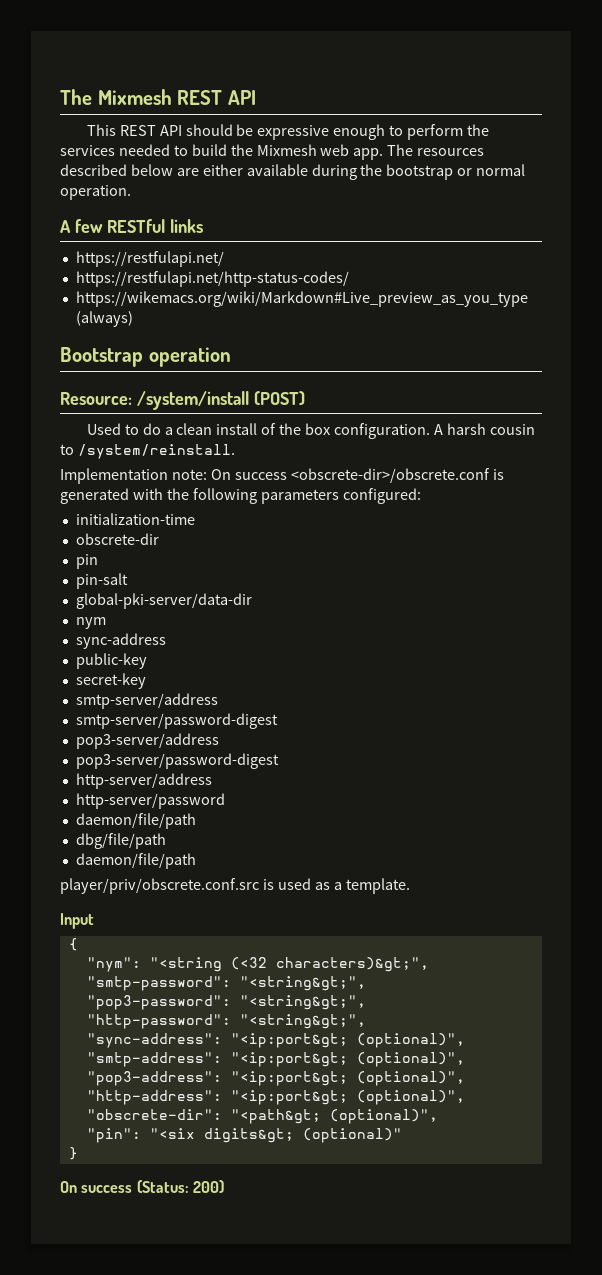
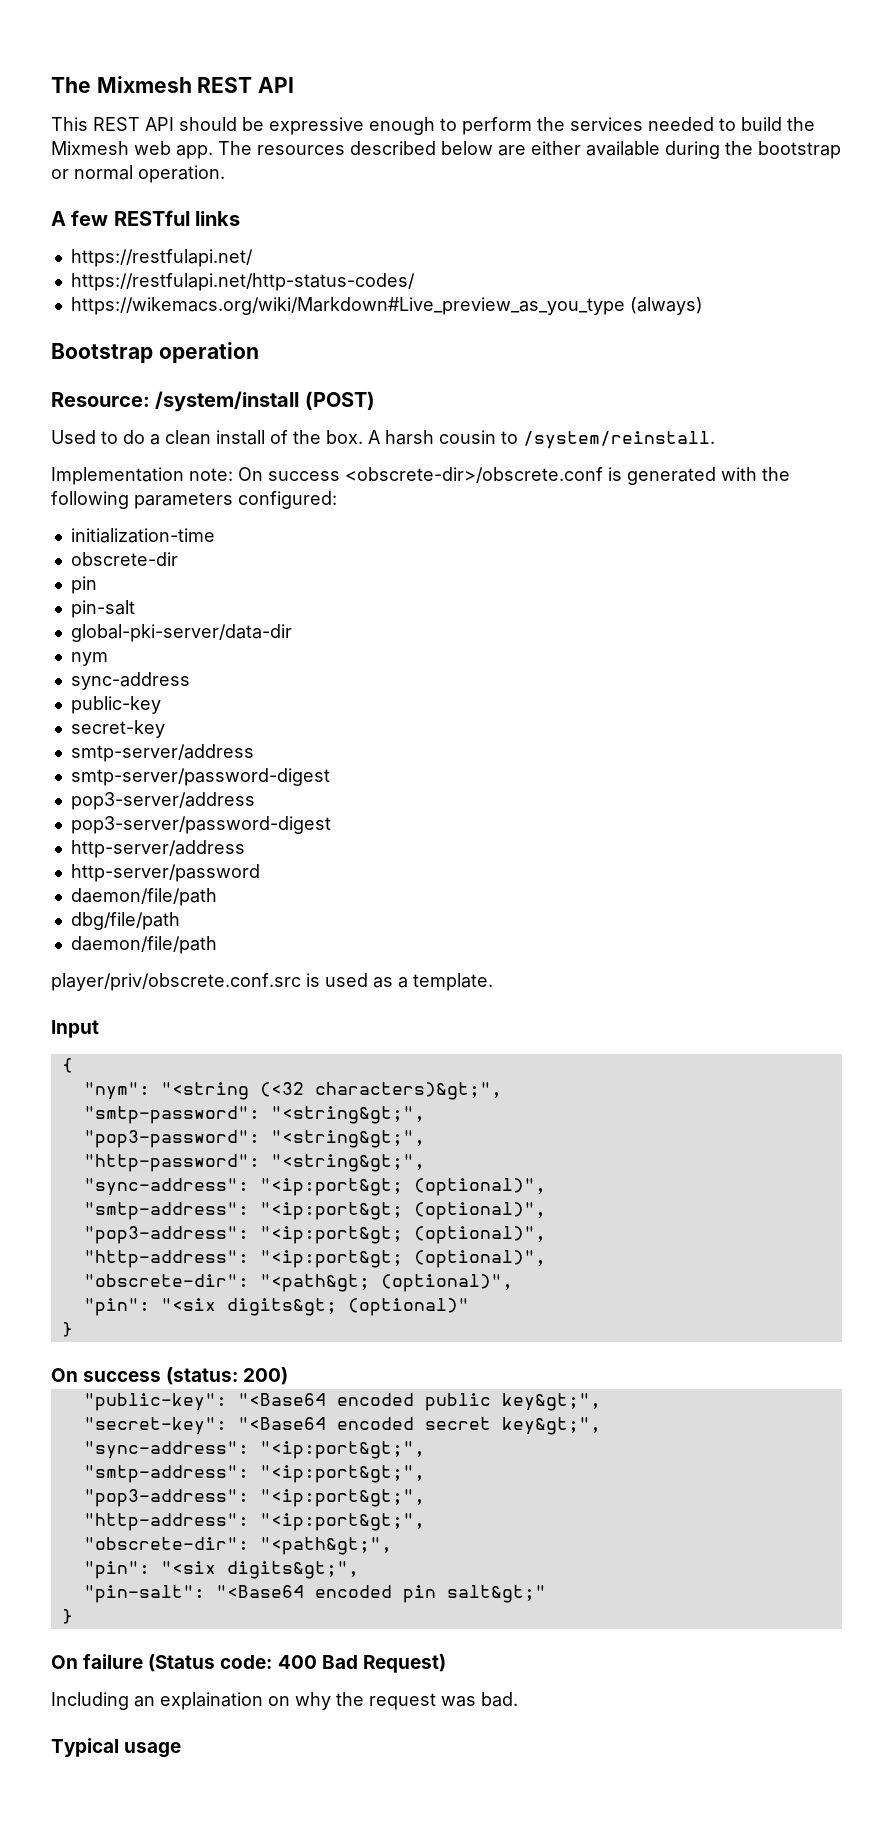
- Used to do a clean install of the box configuration.
+ Used to do a clean install of the box.
- On success (Status: 200)
+ On success (status: 200)
+ "public-key": "<Base64 encoded public key&gt;",
+ "secret-key": "<Base64 encoded secret key&gt;",
+ "sync-address": "<ip:port&gt;",
+ "smtp-address": "<ip:port&gt;",
+ "pop3-address": "<ip:port&gt;",
+ "http-address": "<ip:port&gt;",
+ "obscrete-dir": "<path&gt;",
+ "pin": "<six digits&gt;",
+ "pin-salt": "<Base64 encoded pin salt&gt;"
+ }
+ On failure (Status code: 400 Bad Request)
+ Including an explaination on why the request was bad.
+ Typical usage

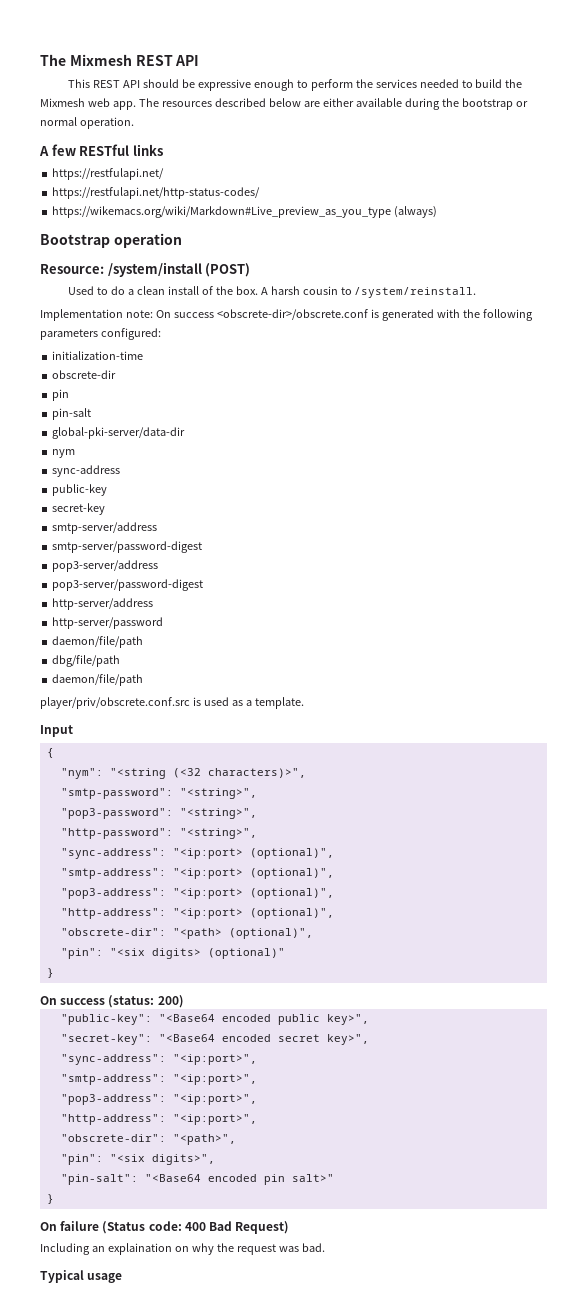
- "nym": "<string (<32 characters)&gt;",
+ "nym": "<string (<32 characters)>",
- "smtp-password": "<string&gt;",
+ "smtp-password": "<string>",
- "pop3-password": "<string&gt;",
+ "pop3-password": "<string>",
- "http-password": "<string&gt;",
- "sync-address": "<ip:port&gt; (optional)",
+ "http-password": "<string>",
+ "sync-address": "<ip:port> (optional)",
- "smtp-address": "<ip:port&gt; (optional)",
+ "smtp-address": "<ip:port> (optional)",
- "pop3-address": "<ip:port&gt; (optional)",
+ "pop3-address": "<ip:port> (optional)",
- "http-address": "<ip:port&gt; (optional)",
+ "http-address": "<ip:port> (optional)",
- "obscrete-dir": "<path&gt; (optional)",
+ "obscrete-dir": "<path> (optional)",
- "pin": "<six digits&gt; (optional)"
+ "pin": "<six digits> (optional)"
- "public-key": "<Base64 encoded public key&gt;",
+ "public-key": "<Base64 encoded public key>",
- "secret-key": "<Base64 encoded secret key&gt;",
- "sync-address": "<ip:port&gt;",
- "smtp-address": "<ip:port&gt;",
- "pop3-address": "<ip:port&gt;",
- "http-address": "<ip:port&gt;",
- "obscrete-dir": "<path&gt;",
- "pin": "<six digits&gt;",
+ "secret-key": "<Base64 encoded secret key>",
+ "sync-address": "<ip:port>",
+ "smtp-address": "<ip:port>",
+ "pop3-address": "<ip:port>",
+ "http-address": "<ip:port>",
+ "obscrete-dir": "<path>",
+ "pin": "<six digits>",
- "pin-salt": "<Base64 encoded pin salt&gt;"
+ "pin-salt": "<Base64 encoded pin salt>"

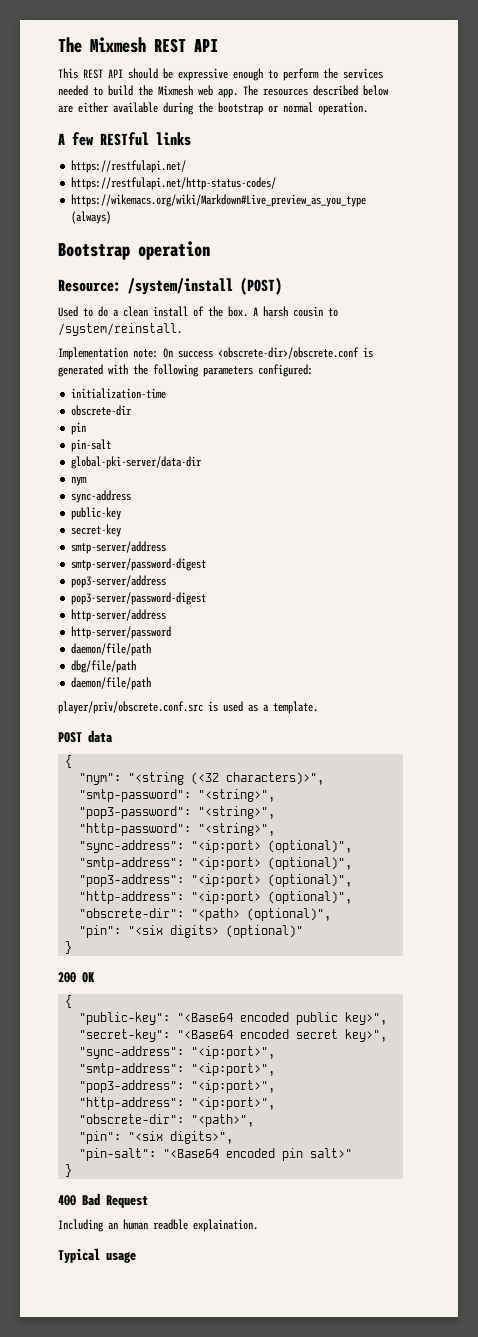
- Input
+ POST data
- On success (status: 200)
+ 200 OK
+ {
- On failure (Status code: 400 Bad Request)
+ 400 Bad Request
- Including an explaination on why the request was bad.
+ Including an human readble explaination.

